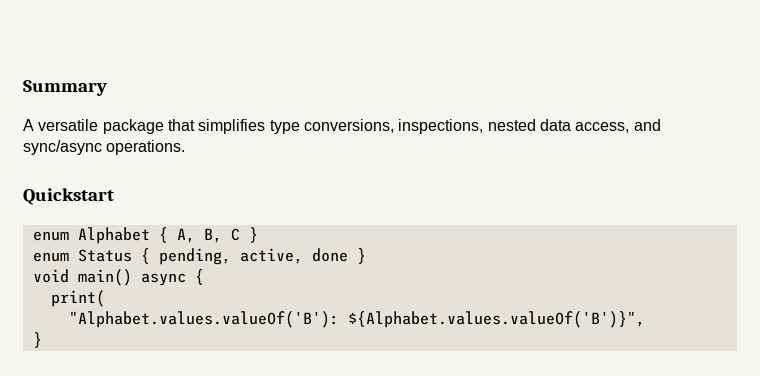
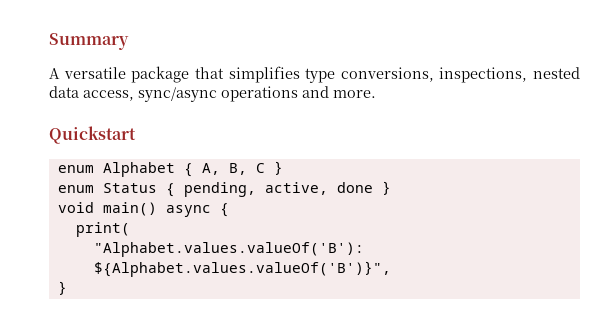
- A versatile package that simplifies type conversions, inspections, nested data access, and sync/async operations.
+ A versatile package that simplifies type conversions, inspections, nested data access, sync/async operations and more.

